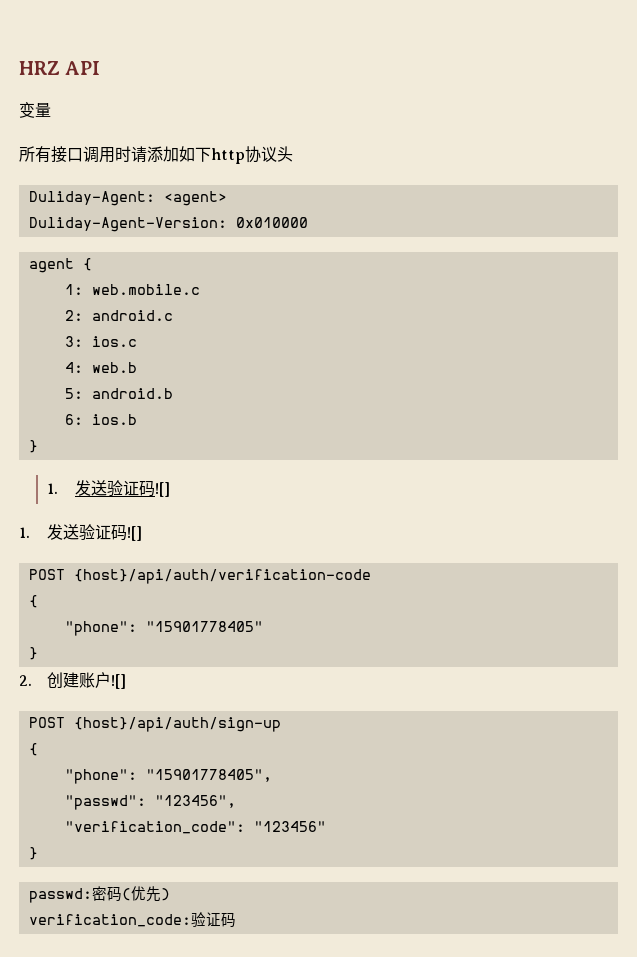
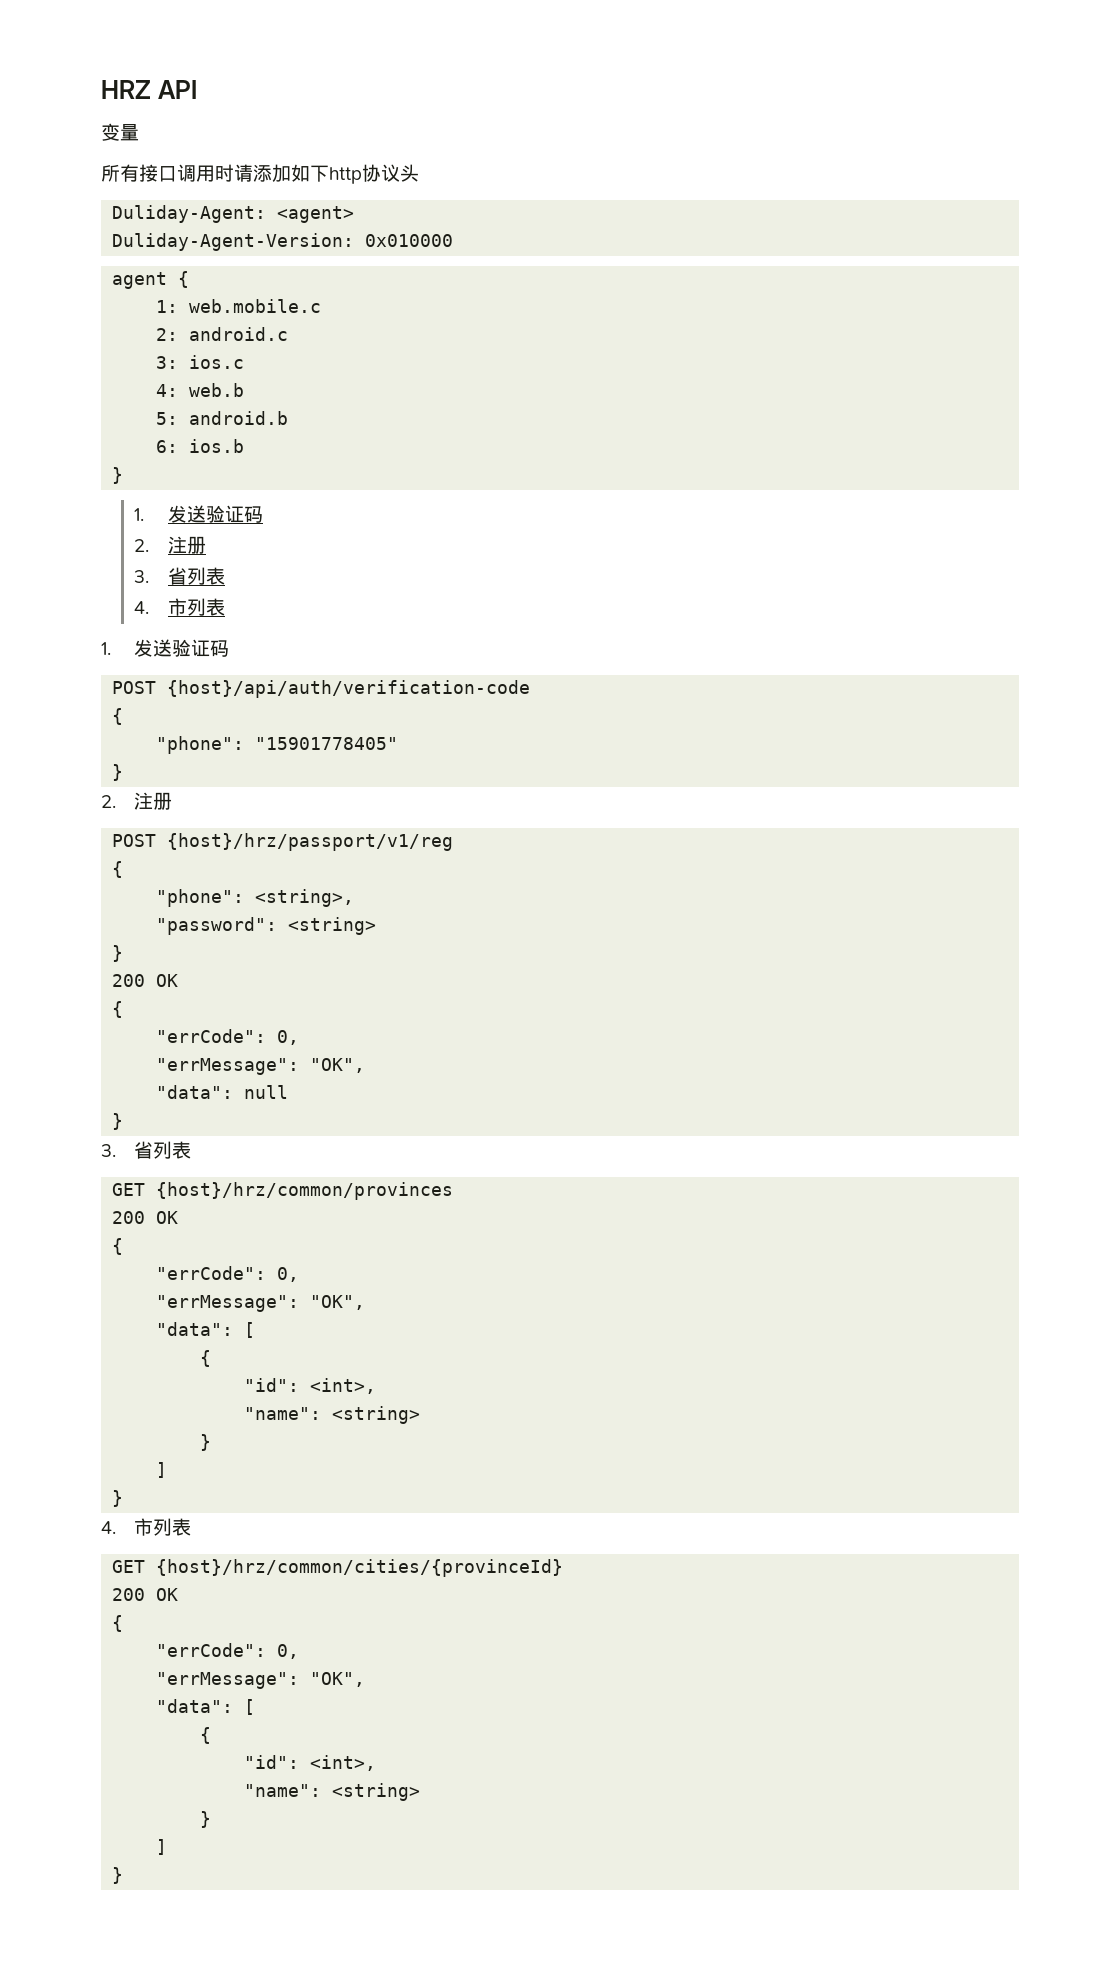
  6: ios.b
  }
- 1.发送验证码![]
- 1.发送验证码![]
+ 1.发送验证码
+ 2.注册
+ 3.省列表
+ 4.市列表
+ 1.发送验证码
  "phone": "15901778405"
  }
- 2.创建账户![]
- POST {host}/api/auth/sign-up
+ 2.注册
+ POST {host}/hrz/passport/v1/reg
  {
- "phone": "15901778405",
- "passwd": "123456",
- "verification_code": "123456"
+ "phone": <string>,
+ "password": <string>
  }
- passwd:密码(优先)
- verification_code:验证码
+ 200 OK
+ {
+ "errCode": 0,
+ "errMessage": "OK",
+ "data": null
+ }
+ 3.省列表
+ GET {host}/hrz/common/provinces
+ 200 OK
+ {
+ "errCode": 0,
+ "errMessage": "OK",
+ "data": [
+ {
+ "id": <int>,
+ "name": <string>
+ }
+ ]
+ }
+ 4.市列表
+ GET {host}/hrz/common/cities/{provinceId}
+ 200 OK
+ {
+ "errCode": 0,
+ "errMessage": "OK",
+ "data": [
+ {
+ "id": <int>,
+ "name": <string>
+ }
+ ]
+ }

